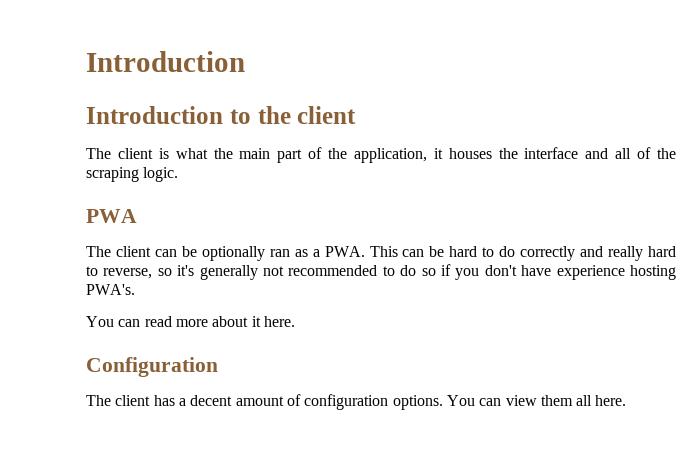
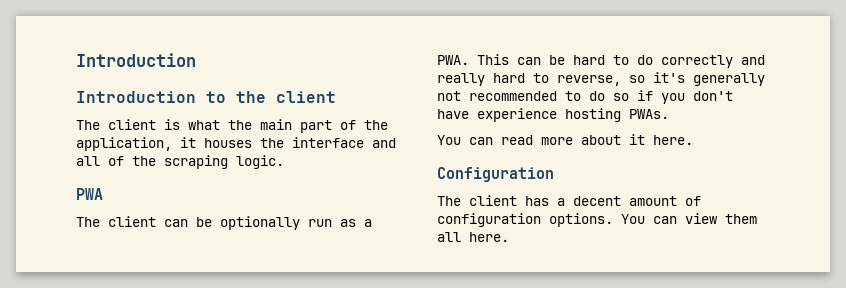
- The client can be optionally ran as a PWA. This can be hard to do correctly and really hard to reverse, so it's generally not recommended to do so if you don't have experience hosting PWA's.
+ The client can be optionally run as a PWA. This can be hard to do correctly and really hard to reverse, so it's generally not recommended to do so if you don't have experience hosting PWAs.

